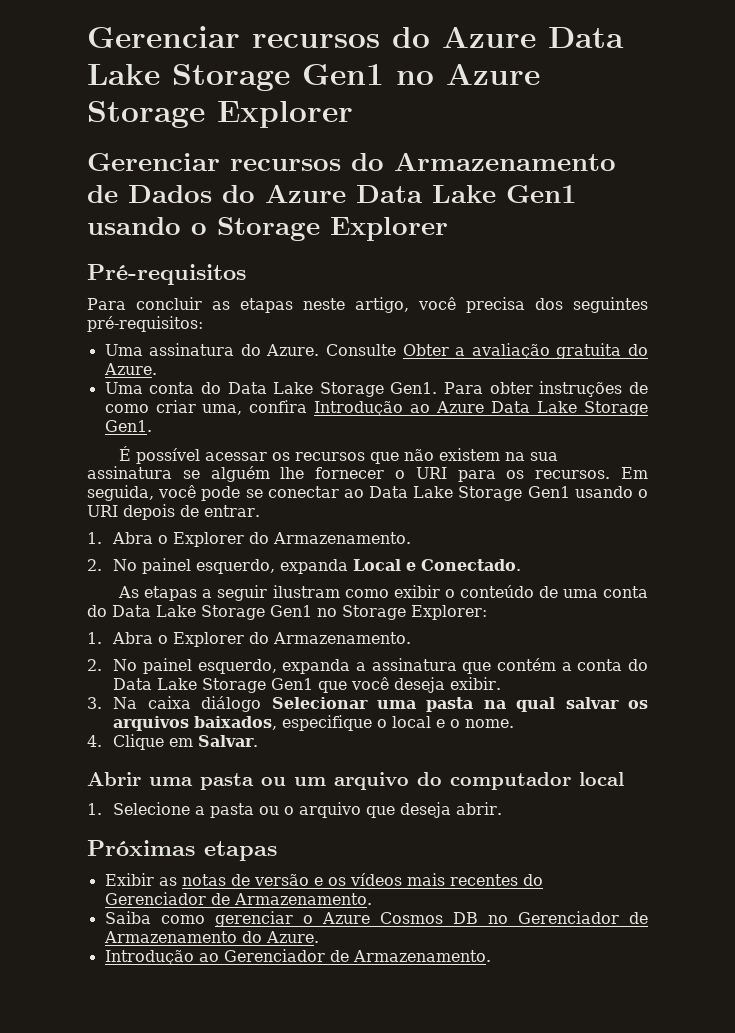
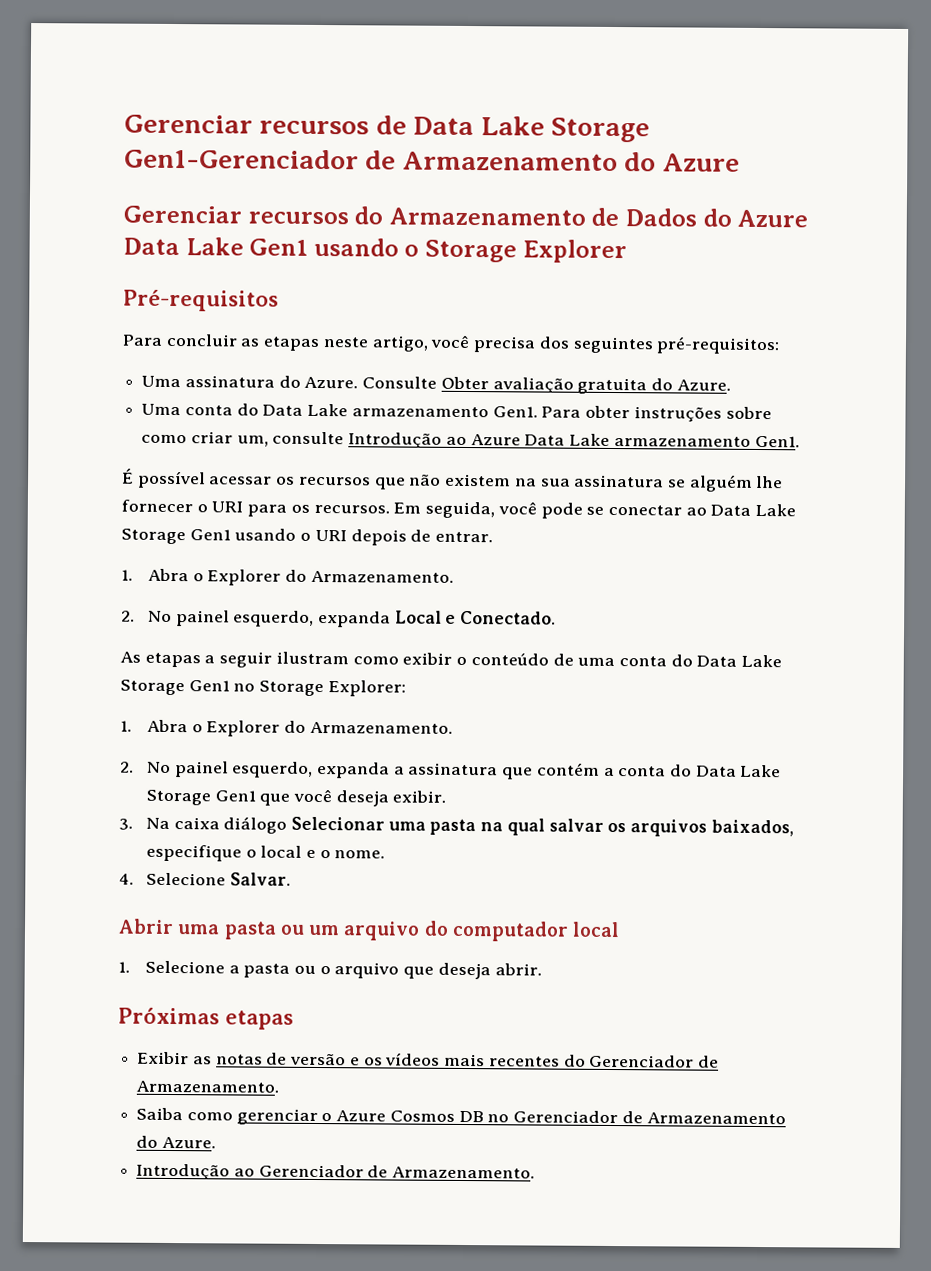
- Gerenciar recursos do Azure Data Lake Storage Gen1 no Azure Storage Explorer
+ Gerenciar recursos de Data Lake Storage Gen1-Gerenciador de Armazenamento do Azure
- Consulte Obter a avaliação gratuita do Azure.
+ Consulte Obter avaliação gratuita do Azure.
- Uma conta do Data Lake Storage Gen1.
+ Uma conta do Data Lake armazenamento Gen1.
- Para obter instruções de como criar uma, confira Introdução ao Azure Data Lake Storage Gen1.
+ Para obter instruções sobre como criar um, consulte Introdução ao Azure Data Lake armazenamento Gen1.
- 4. Clique em Salvar.
+ 4. Selecione Salvar.

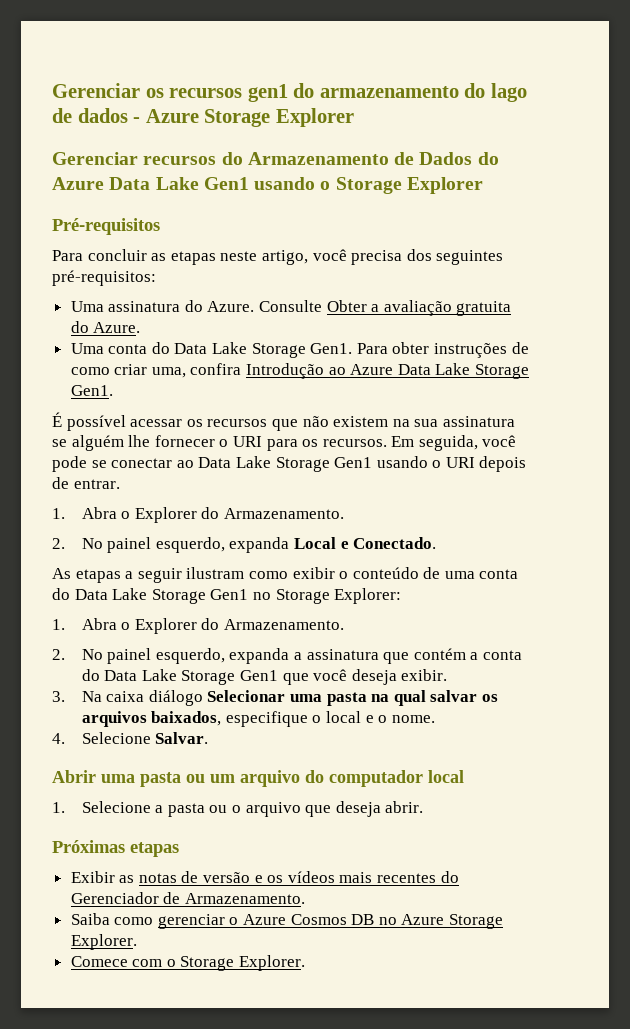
- Gerenciar recursos de Data Lake Storage Gen1-Gerenciador de Armazenamento do Azure
+ Gerenciar os recursos gen1 do armazenamento do lago de dados - Azure Storage Explorer
- Consulte Obter avaliação gratuita do Azure.
+ Consulte Obter a avaliação gratuita do Azure.
- Uma conta do Data Lake armazenamento Gen1.
+ Uma conta do Data Lake Storage Gen1.
- Para obter instruções sobre como criar um, consulte Introdução ao Azure Data Lake armazenamento Gen1.
+ Para obter instruções de como criar uma, confira Introdução ao Azure Data Lake Storage Gen1.
- Saiba como gerenciar o Azure Cosmos DB no Gerenciador de Armazenamento do Azure.
- Introdução ao Gerenciador de Armazenamento.
+ Saiba como gerenciar o Azure Cosmos DB no Azure Storage Explorer.
+ Comece com o Storage Explorer.

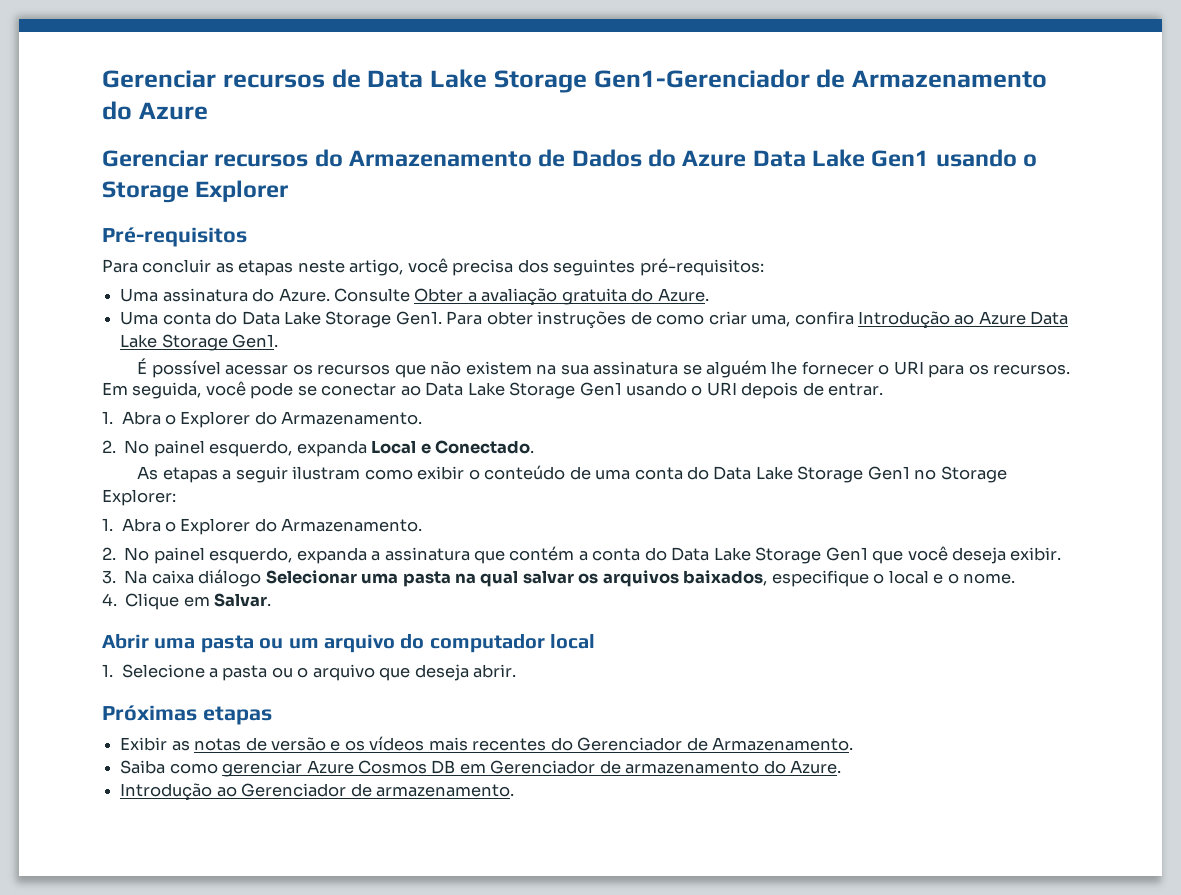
- Gerenciar os recursos gen1 do armazenamento do lago de dados - Azure Storage Explorer
+ Gerenciar recursos de Data Lake Storage Gen1-Gerenciador de Armazenamento do Azure
- 4. Selecione Salvar.
+ 4. Clique em Salvar.
- Saiba como gerenciar o Azure Cosmos DB no Azure Storage Explorer.
- Comece com o Storage Explorer.
+ Saiba como gerenciar Azure Cosmos DB em Gerenciador de armazenamento do Azure.
+ Introdução ao Gerenciador de armazenamento.

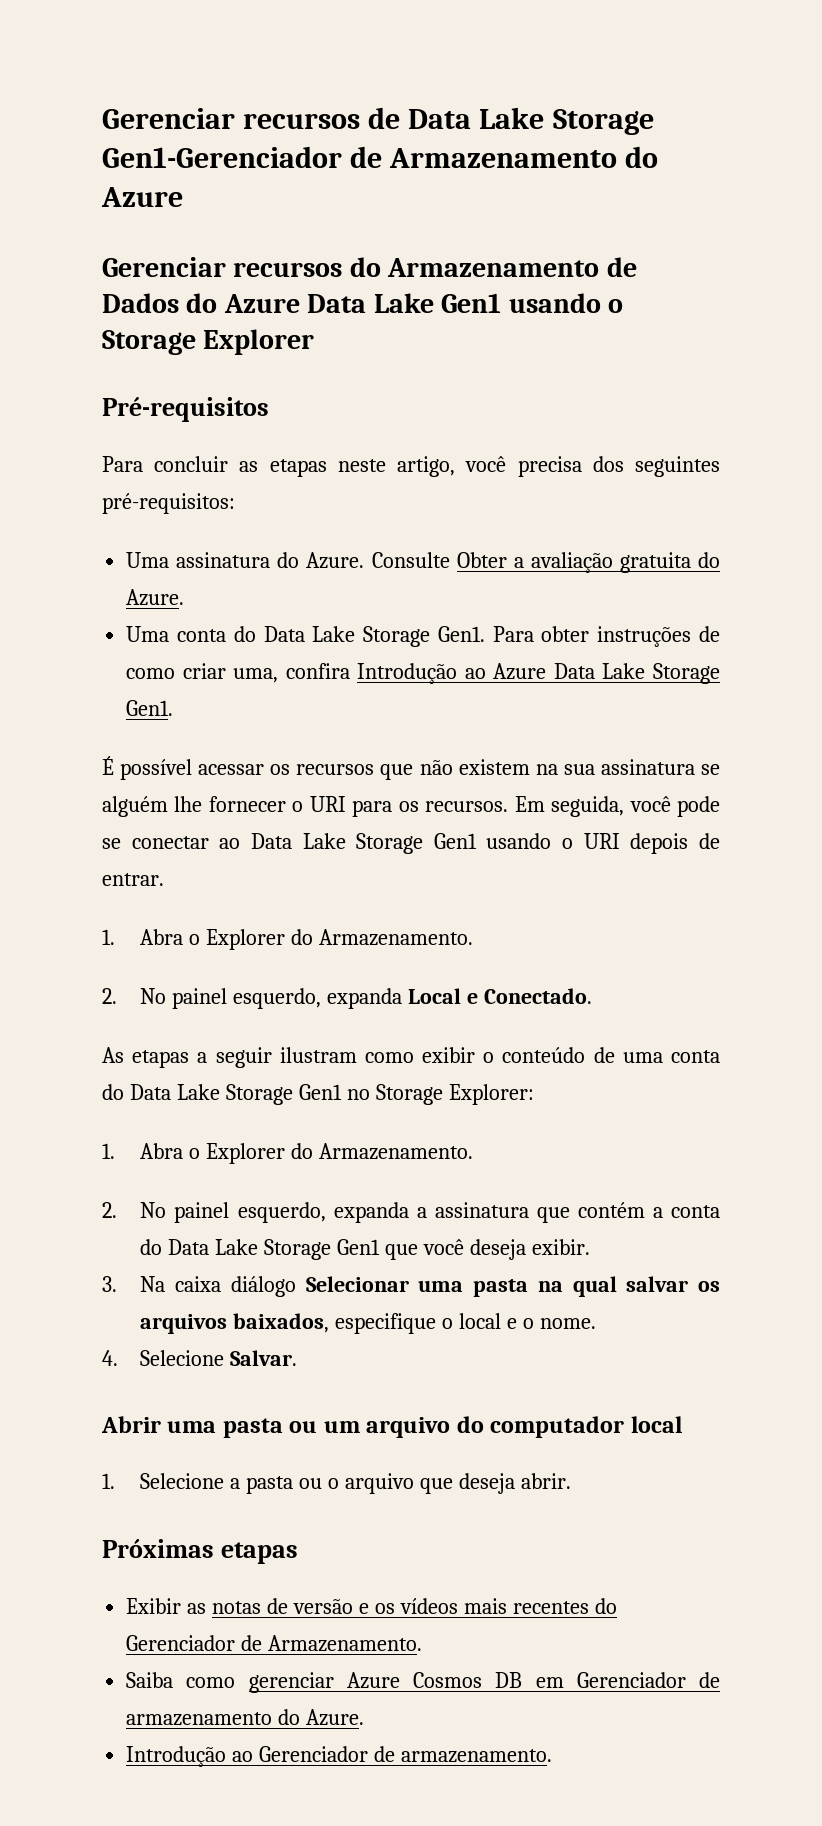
- 4. Clique em Salvar.
+ 4. Selecione Salvar.

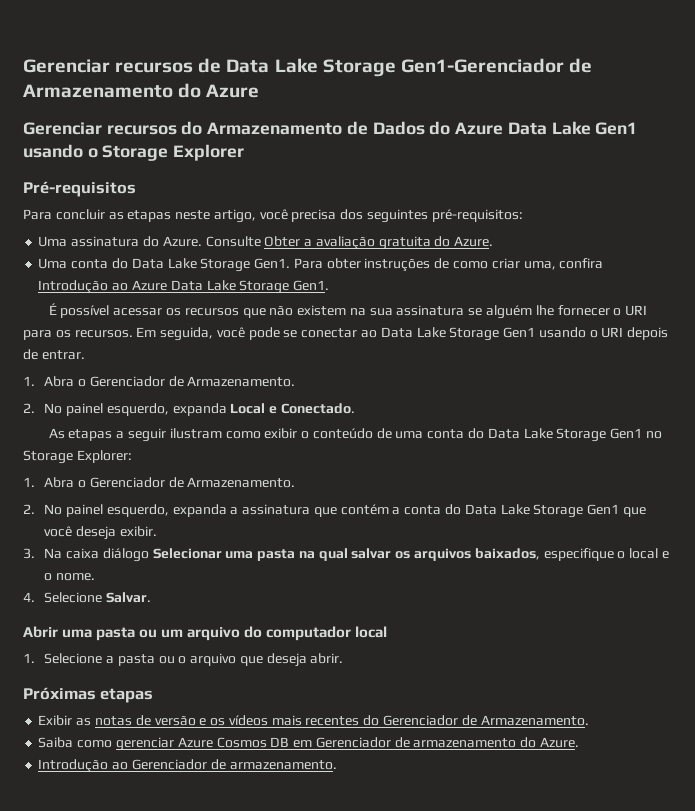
  Em seguida, você pode se conectar ao Data Lake Storage Gen1 usando o URI depois de entrar.
- 1. Abra o Explorer do Armazenamento.
+ 1. Abra o Gerenciador de Armazenamento.
  As etapas a seguir ilustram como exibir o conteúdo de uma conta do Data Lake Storage Gen1 no Storage Explorer:
- 1. Abra o Explorer do Armazenamento.
+ 1. Abra o Gerenciador de Armazenamento.

